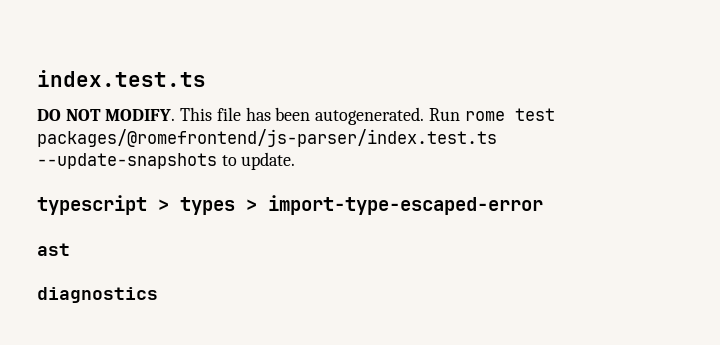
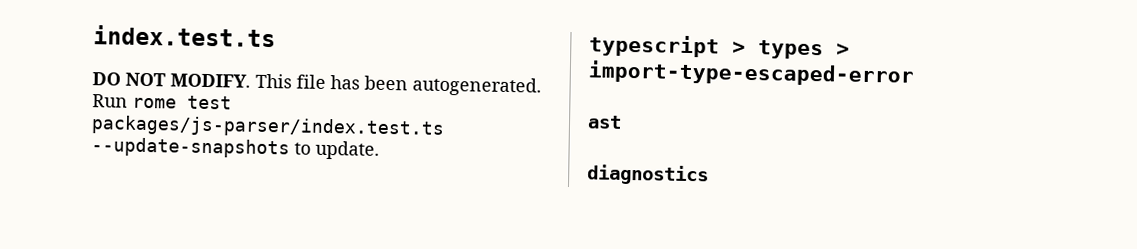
- Run rome test packages/@romefrontend/js-parser/index.test.ts --update-snapshots to update.
+ Run rome test packages/js-parser/index.test.ts --update-snapshots to update.

